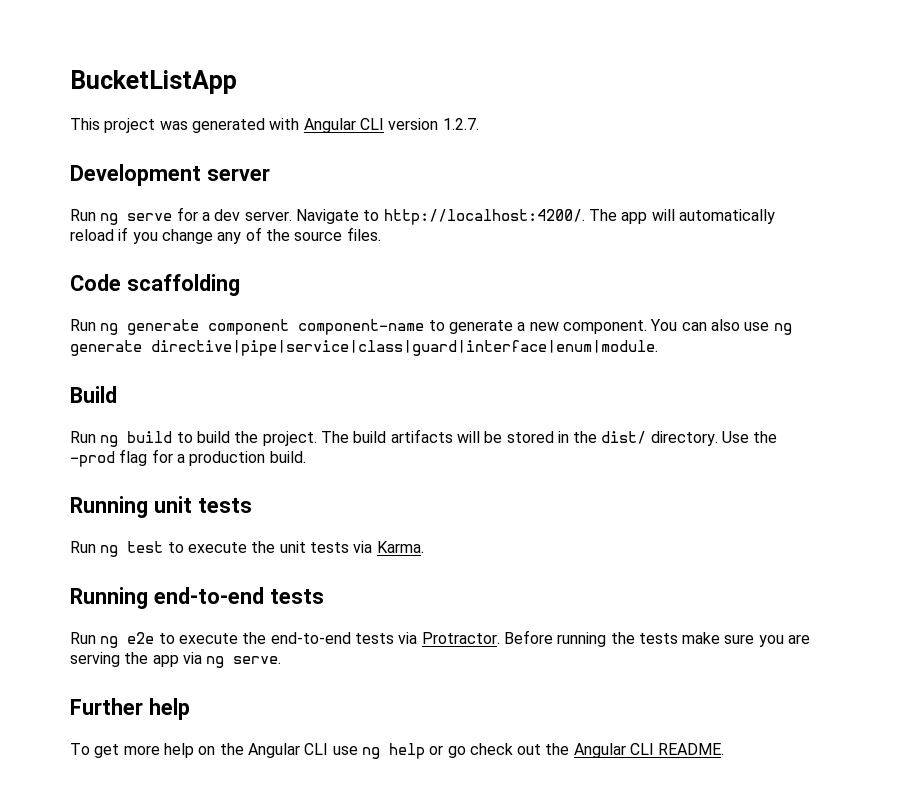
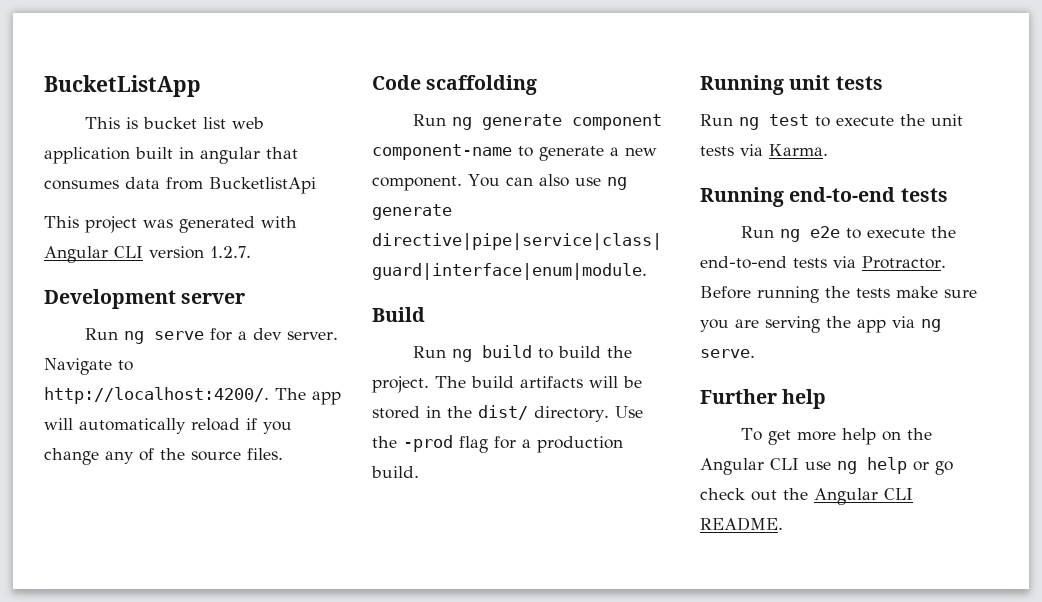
+ This is bucket list web application built in angular that consumes data from BucketlistApi

